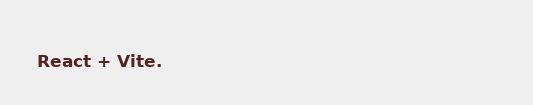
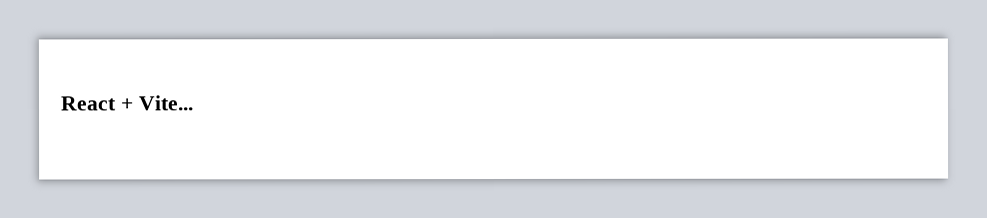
- React + Vite.
+ React + Vite...

